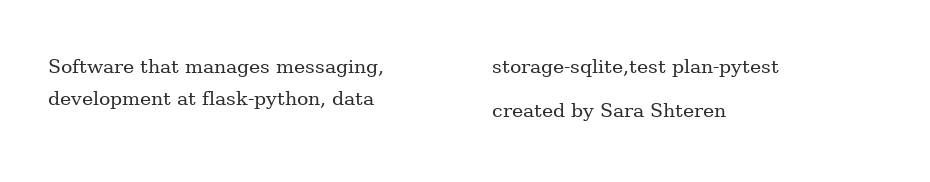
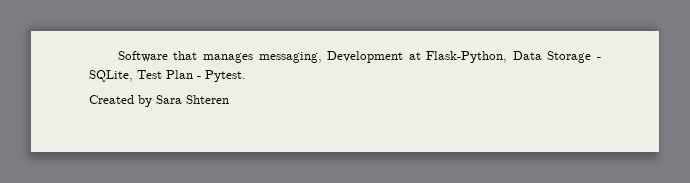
- Software that manages messaging, development at flask-python, data storage-sqlite,test plan-pytest
- created by Sara Shteren
+ Software that manages messaging, Development at Flask-Python, Data Storage - SQLite, Test Plan - Pytest.
+ Created by Sara Shteren

